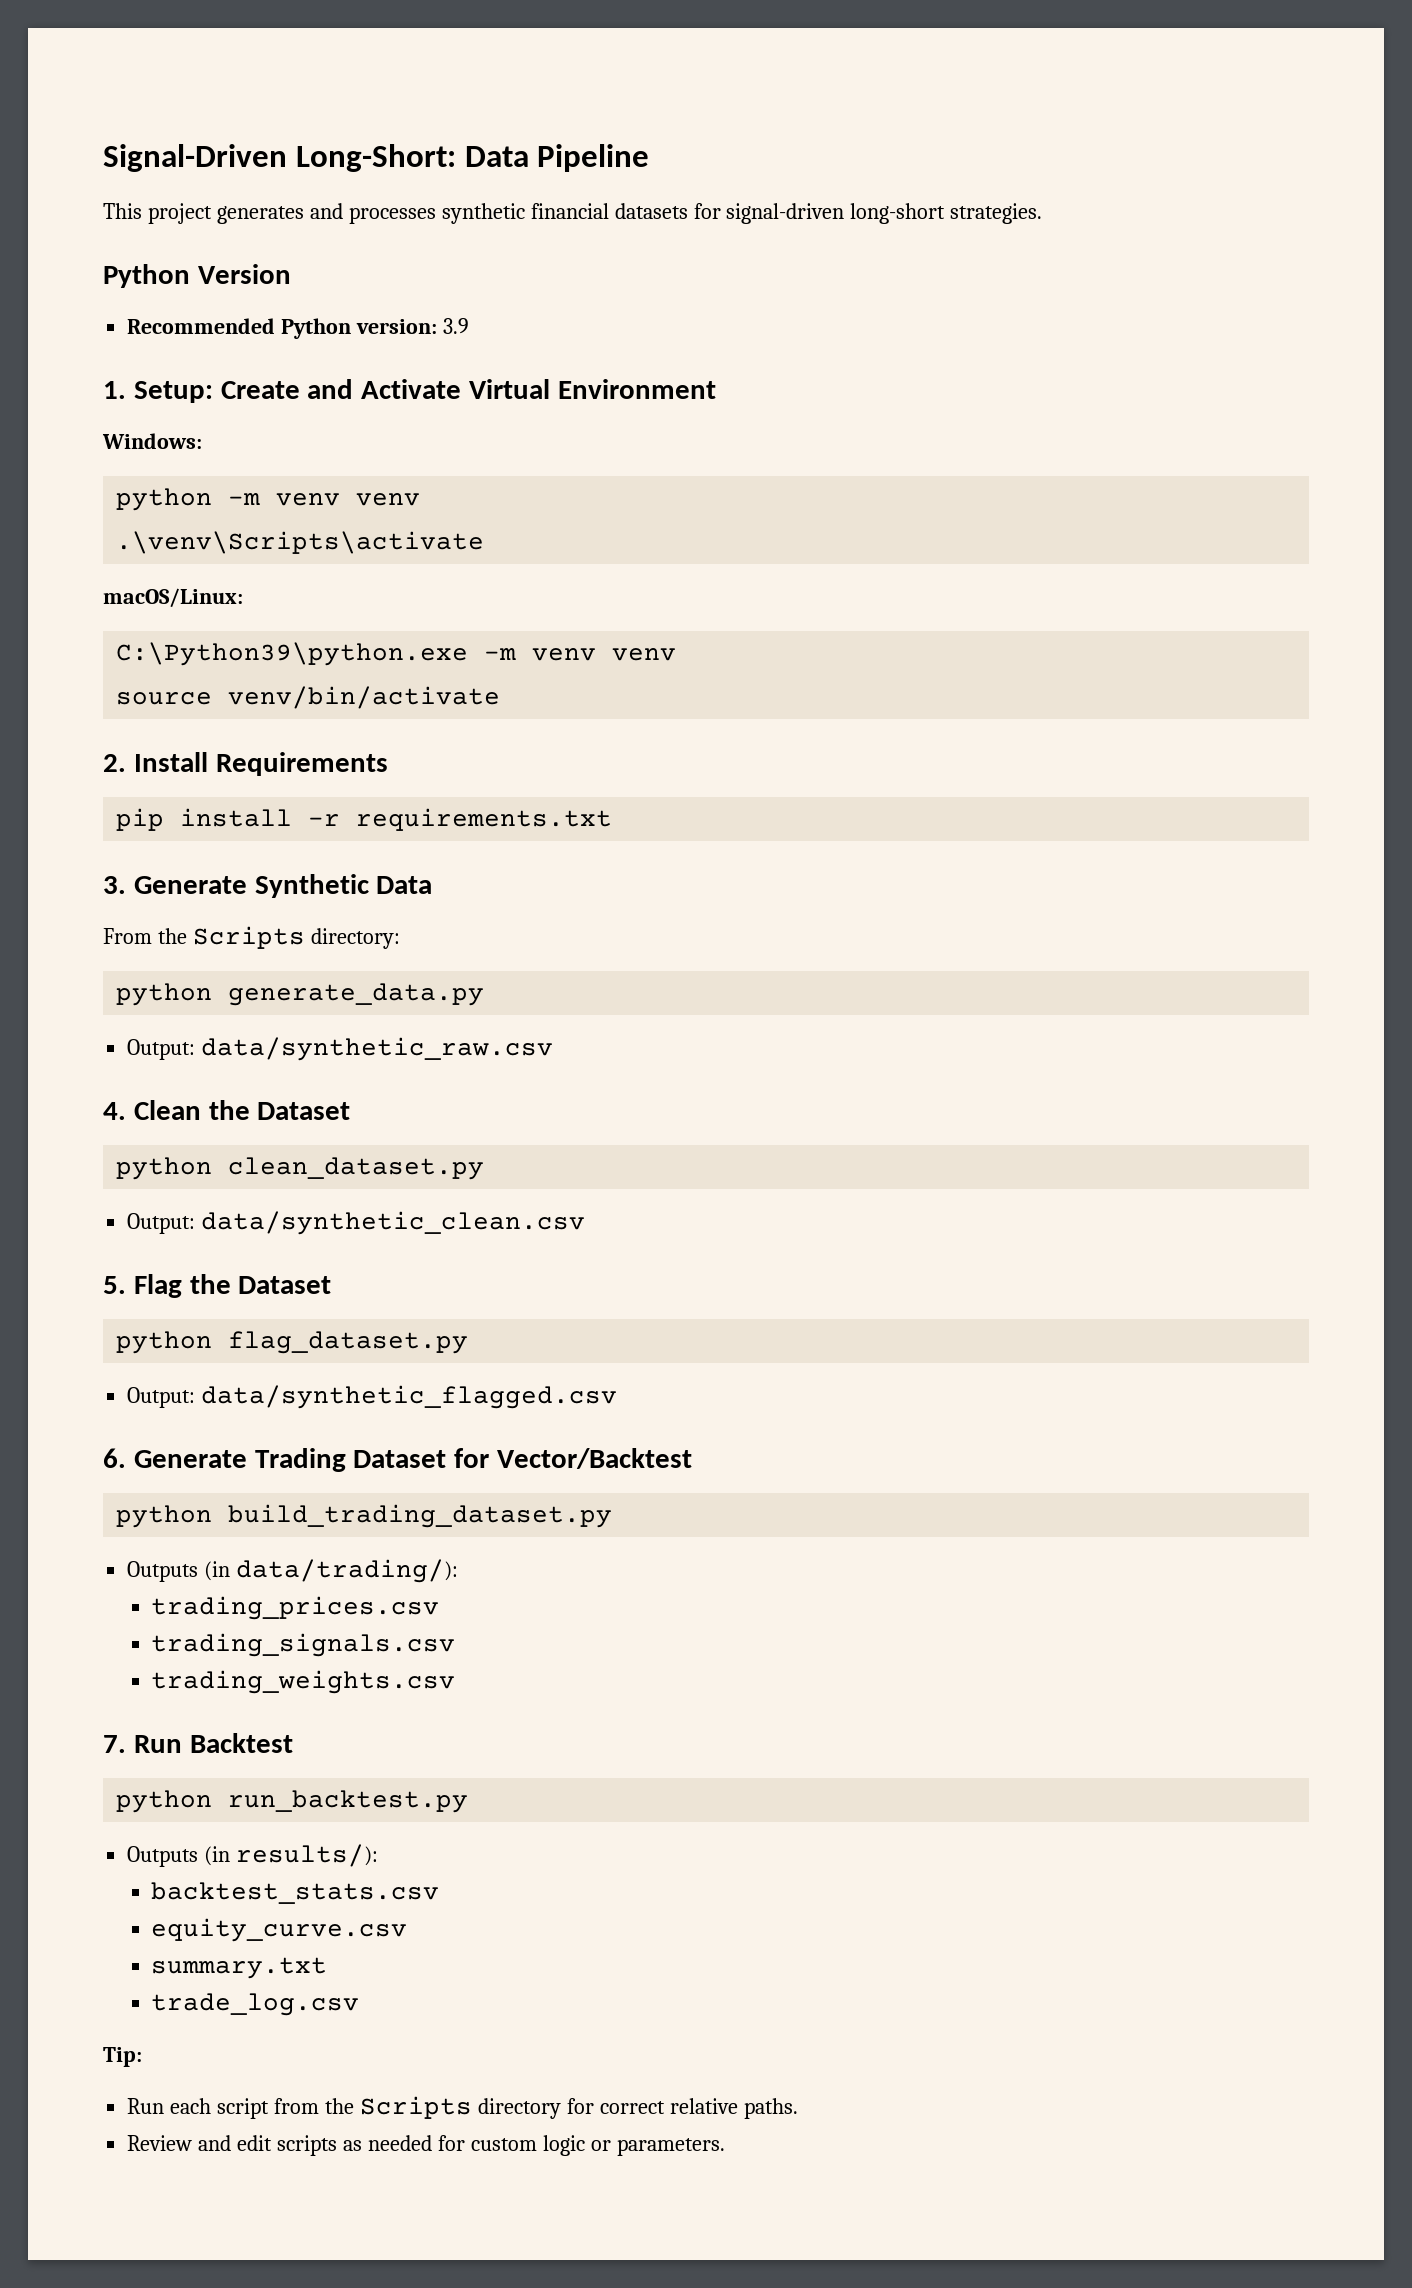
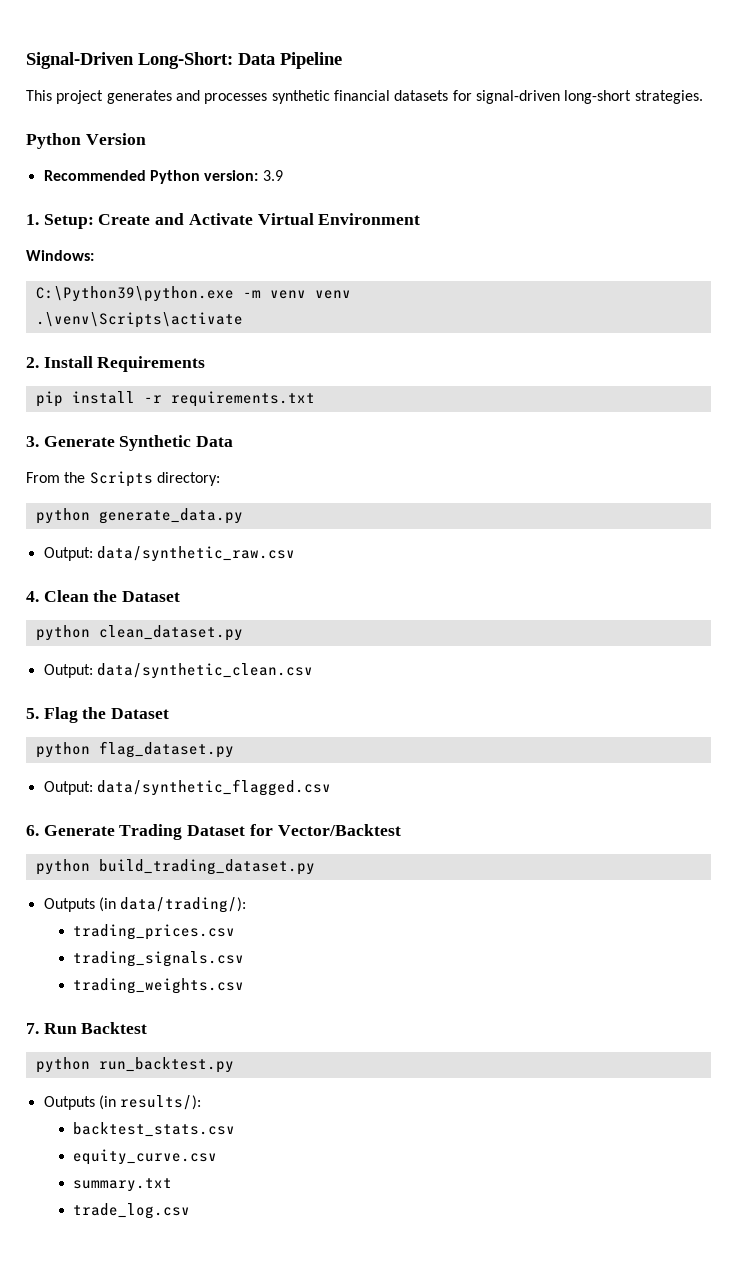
- python -m venv venv
+ C:\Python39\python.exe -m venv venv
- macOS/Linux:
- C:\Python39\python.exe -m venv venv
- source venv/bin/activate
- Tip:
- Run each script from the Scripts directory for correct relative paths.
- Review and edit scripts as needed for custom logic or parameters.

